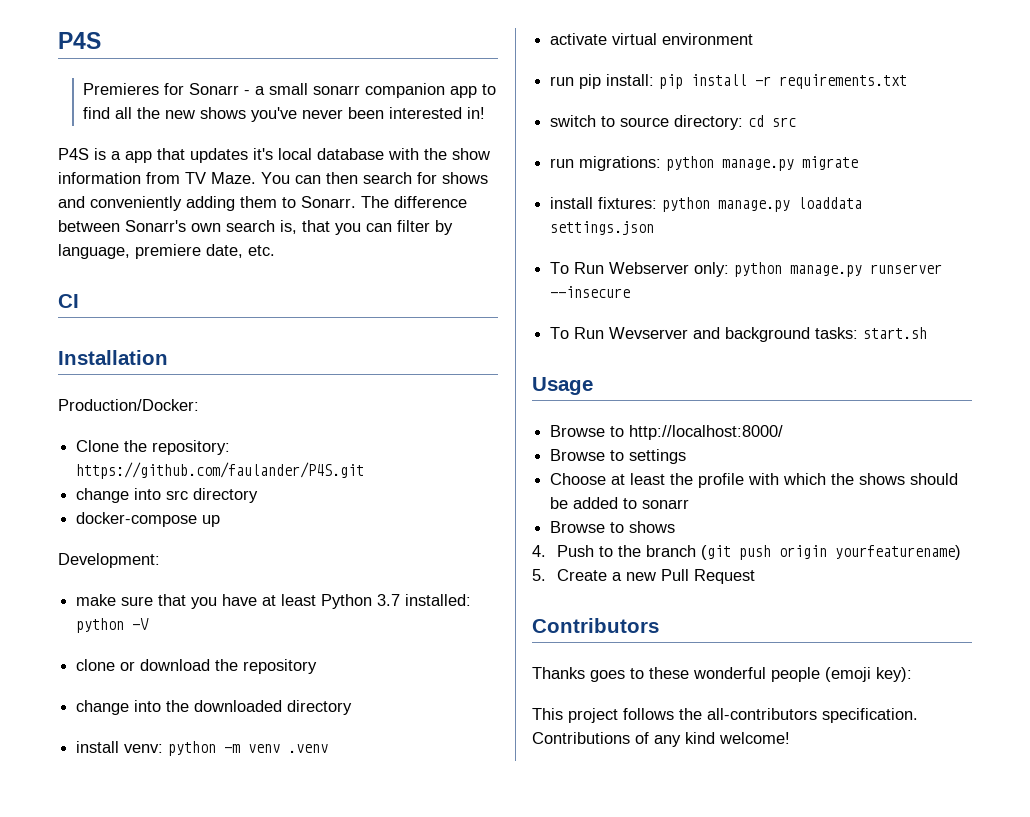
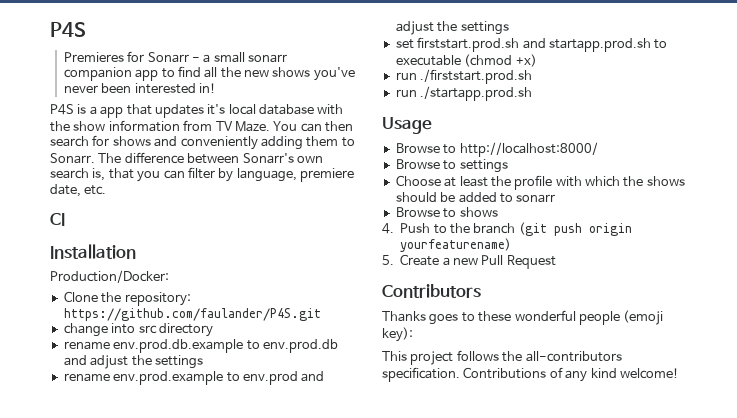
- docker-compose up
- Development:
- make sure that you have at least Python 3.7 installed: python -V
- clone or download the repository
- change into the downloaded directory
- install venv: python -m venv .venv
- activate virtual environment
- run pip install: pip install -r requirements.txt
- switch to source directory: cd src
- run migrations: python manage.py migrate
- install fixtures: python manage.py loaddata settings.json
- To Run Webserver only: python manage.py runserver --insecure
- To Run Wevserver and background tasks: start.sh
+ rename env.prod.db.example to env.prod.db and adjust the settings
+ rename env.prod.example to env.prod and adjust the settings
+ set firststart.prod.sh and startapp.prod.sh to executable (chmod +x)
+ run ./firststart.prod.sh
+ run ./startapp.prod.sh

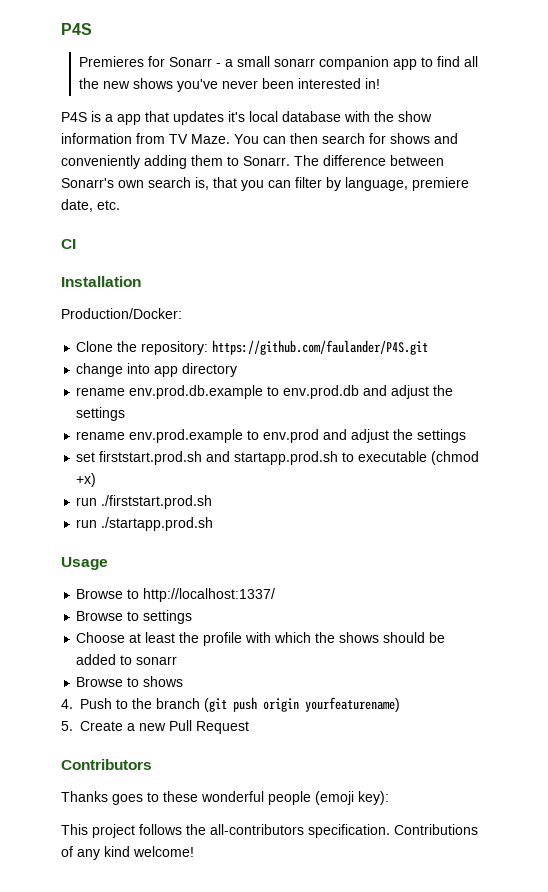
- change into src directory
+ change into app directory
- Browse to http://localhost:8000/
+ Browse to http://localhost:1337/

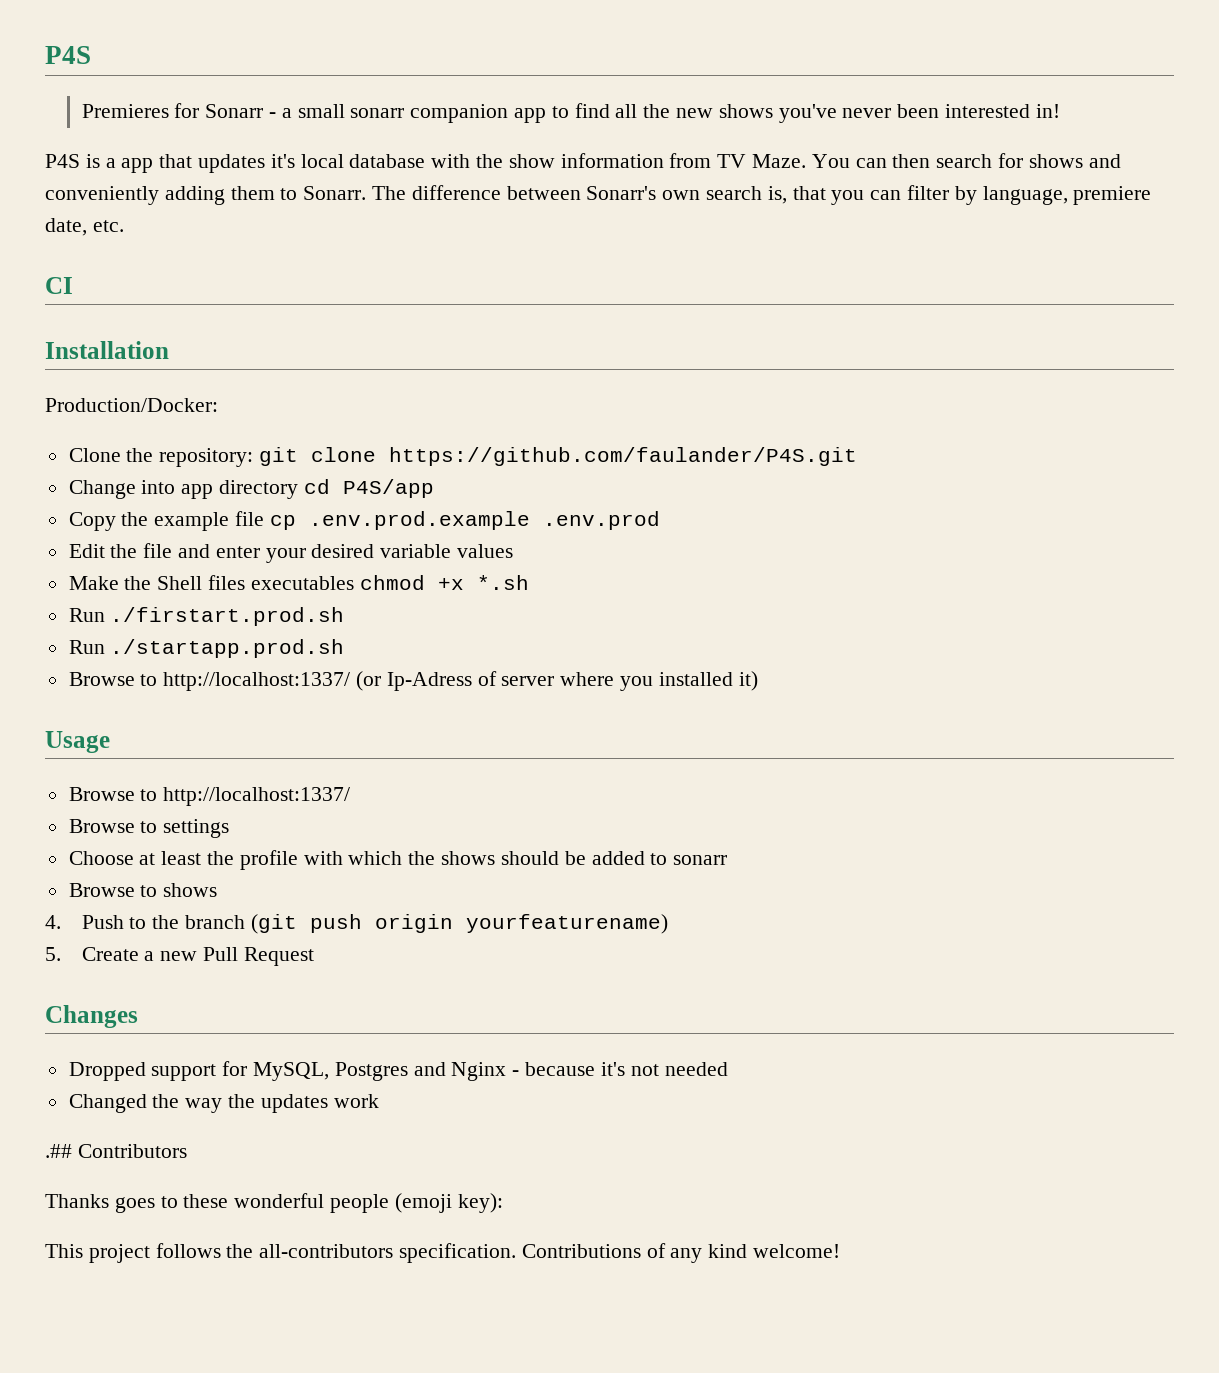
- Clone the repository: https://github.com/faulander/P4S.git
+ Clone the repository: git clone https://github.com/faulander/P4S.git
- change into app directory
- rename env.prod.db.example to env.prod.db and adjust the settings
- rename env.prod.example to env.prod and adjust the settings
- set firststart.prod.sh and startapp.prod.sh to executable (chmod +x)
- run ./firststart.prod.sh
- run ./startapp.prod.sh
+ Change into app directory cd P4S/app
+ Copy the example file cp .env.prod.example .env.prod
+ Edit the file and enter your desired variable values
+ Make the Shell files executables chmod +x *.sh
+ Run ./firstart.prod.sh
+ Run ./startapp.prod.sh
+ Browse to http://localhost:1337/ (or Ip-Adress of server where you installed it)
- Contributors
+ Changes
+ Dropped support for MySQL, Postgres and Nginx - because it's not needed
+ Changed the way the updates work
+ .## Contributors

